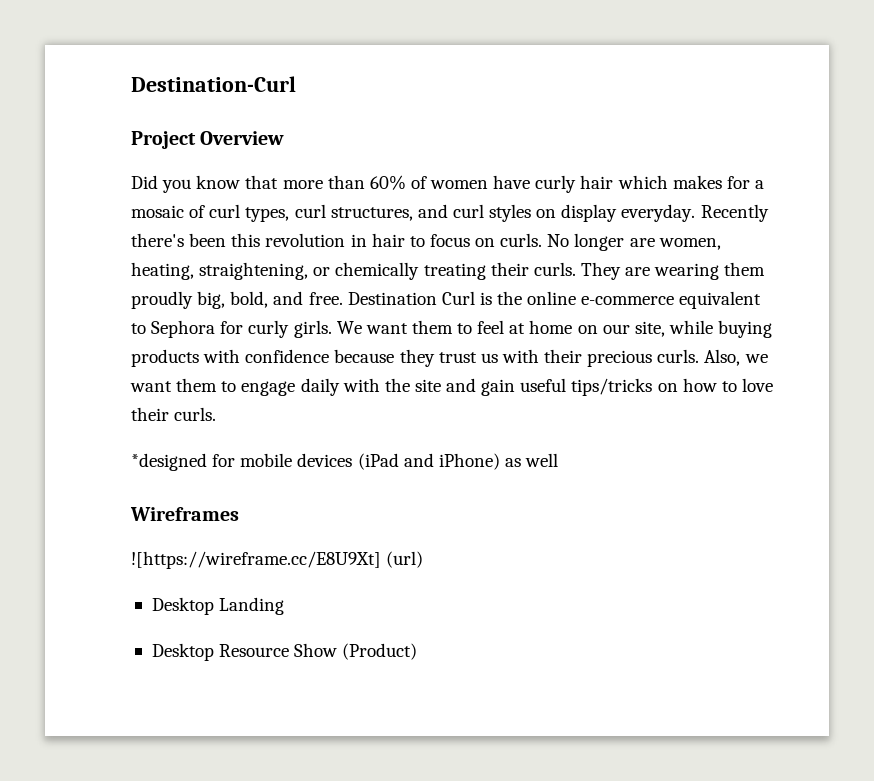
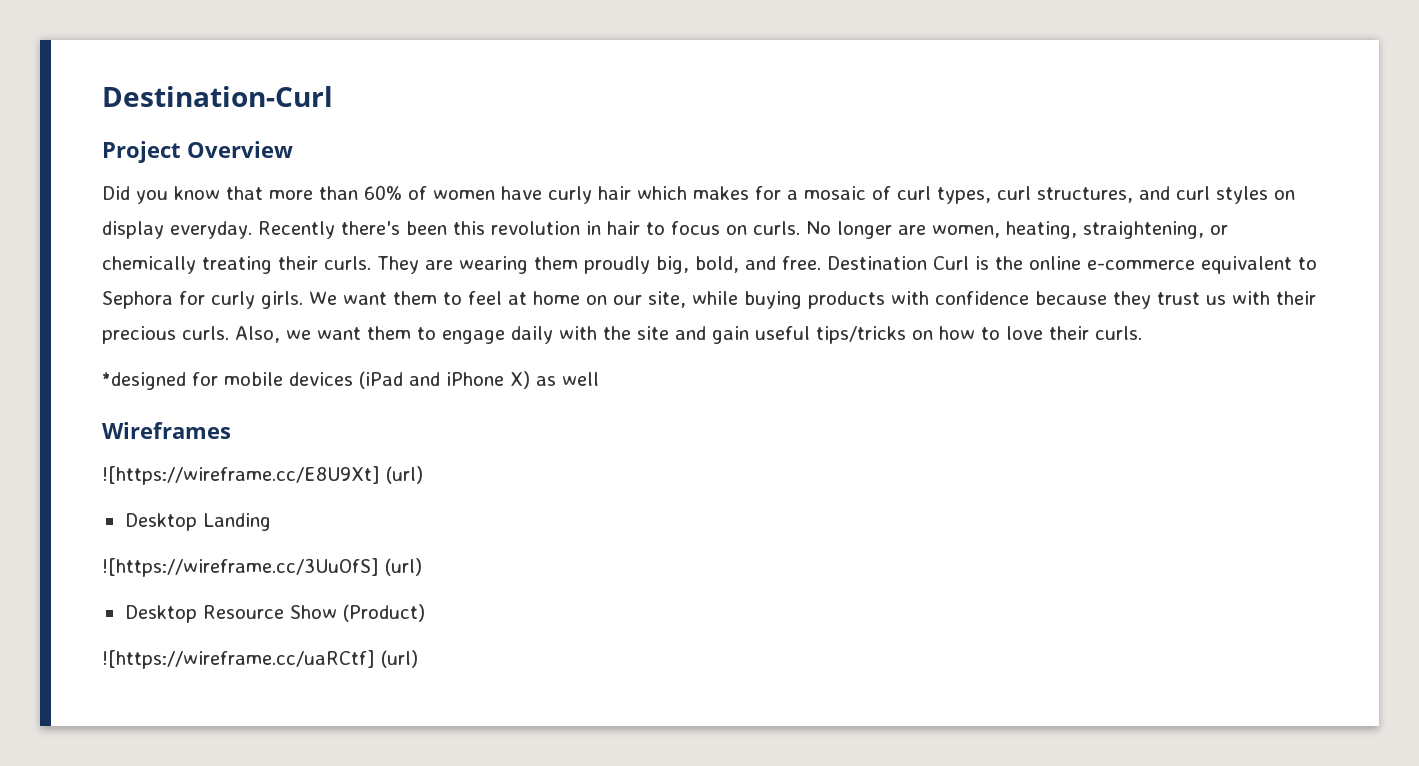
- *designed for mobile devices (iPad and iPhone) as well
+ *designed for mobile devices (iPad and iPhone X) as well
+ ![https://wireframe.cc/3UuOfS] (url)
+ ![https://wireframe.cc/uaRCtf] (url)

